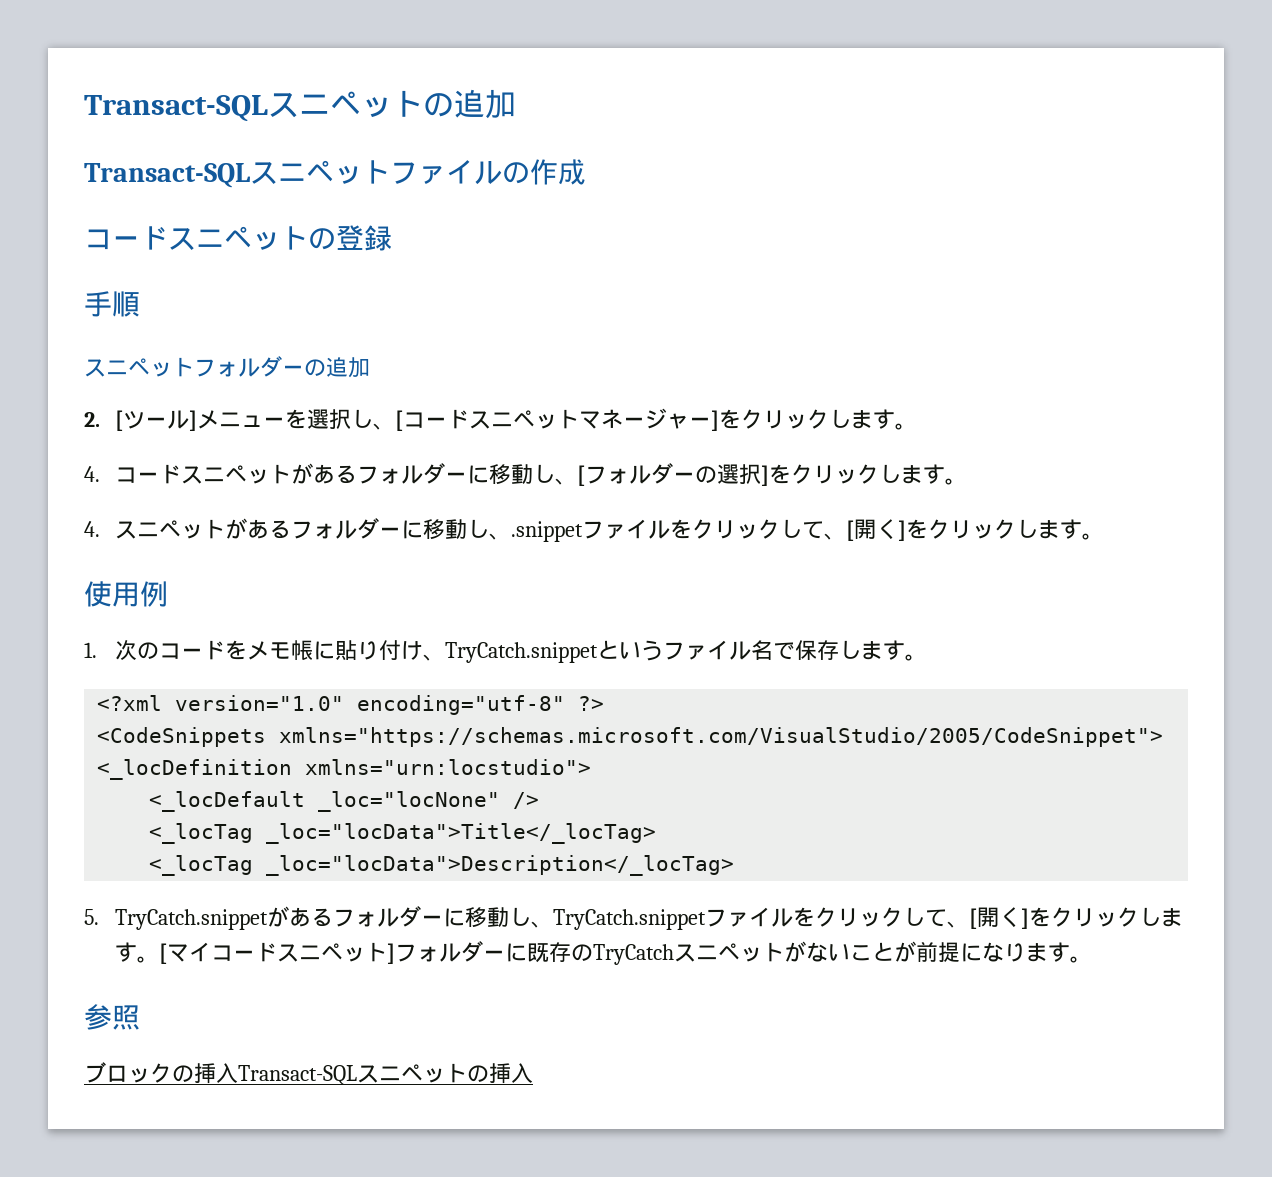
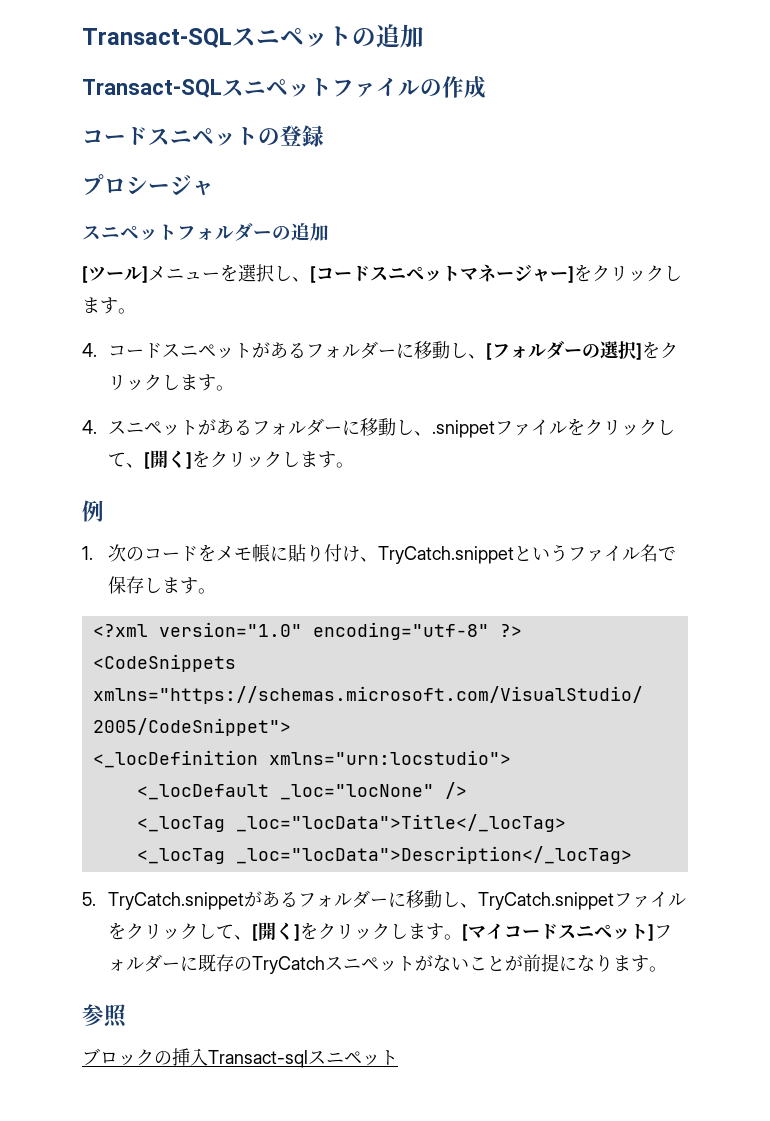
- 手順
+ プロシージャ
- 2. [ツール]メニューを選択し、[コードスニペットマネージャー]をクリックします。
+ [ツール]メニューを選択し、[コードスニペットマネージャー]をクリックします。
- 使用例
+ 例
- ブロックの挿入Transact-SQLスニペットの挿入
+ ブロックの挿入Transact-sqlスニペット

